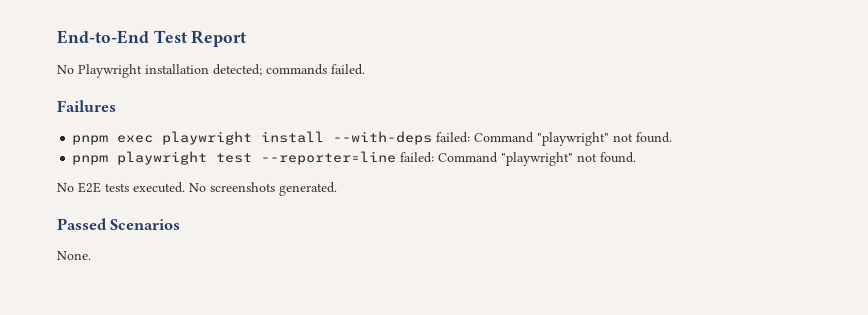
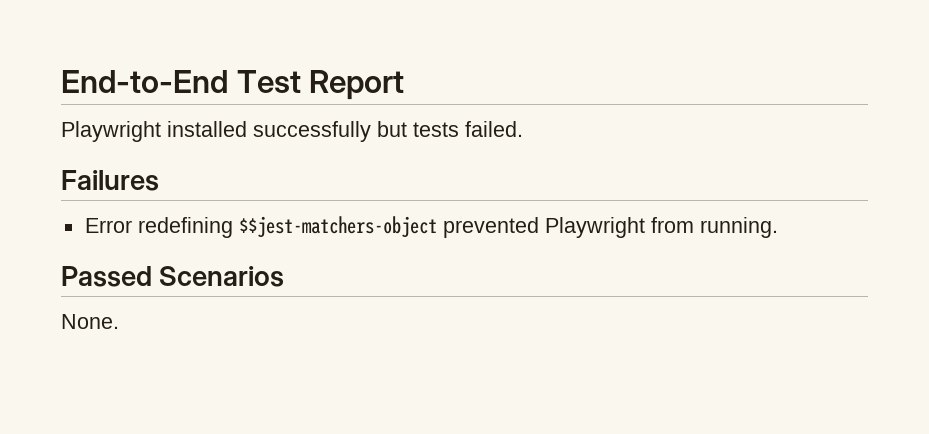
- No Playwright installation detected; commands failed.
+ Playwright installed successfully but tests failed.
  Failures
- pnpm exec playwright install --with-deps failed: Command "playwright" not found.
- pnpm playwright test --reporter=line failed: Command "playwright" not found.
- No E2E tests executed. No screenshots generated.
+ Error redefining $$jest-matchers-object prevented Playwright from running.

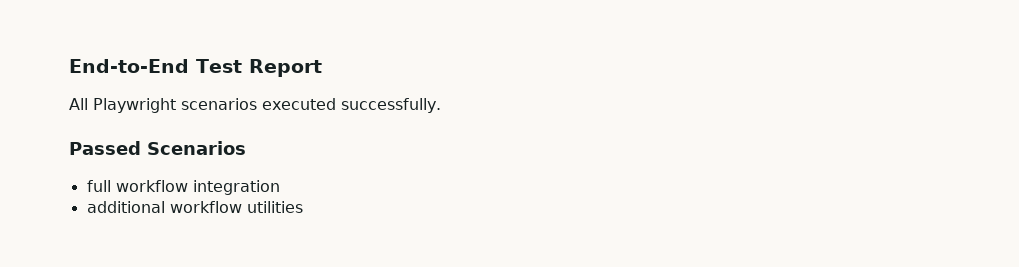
- Playwright installed successfully but tests failed.
- Failures
- Error redefining $$jest-matchers-object prevented Playwright from running.
+ All Playwright scenarios executed successfully.
  Passed Scenarios
- None.
+ full workflow integration
+ additional workflow utilities

